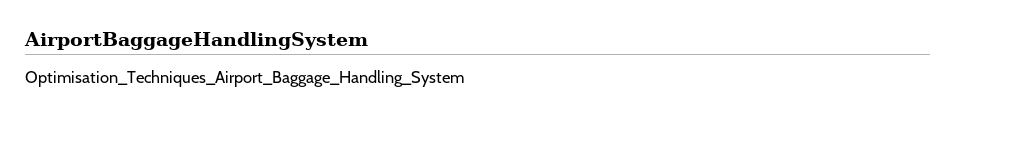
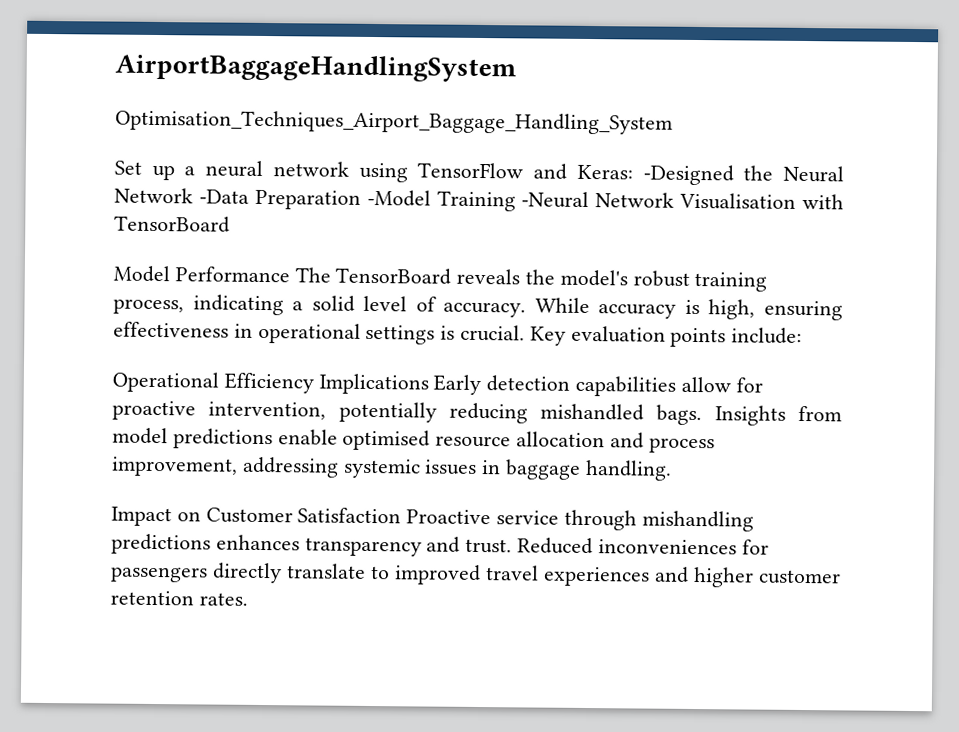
+ Set up a neural network using TensorFlow and Keras: -Designed the Neural Network -Data Preparation -Model Training -Neural Network Visualisation with TensorBoard
+ Model Performance The TensorBoard reveals the model's robust training process, indicating a solid level of accuracy. While accuracy is high, ensuring effectiveness in operational settings is crucial. Key evaluation points include:
+ Operational Efficiency Implications Early detection capabilities allow for proactive intervention, potentially reducing mishandled bags. Insights from model predictions enable optimised resource allocation and process improvement, addressing systemic issues in baggage handling.
+ Impact on Customer Satisfaction Proactive service through mishandling predictions enhances transparency and trust. Reduced inconveniences for passengers directly translate to improved travel experiences and higher customer retention rates.

